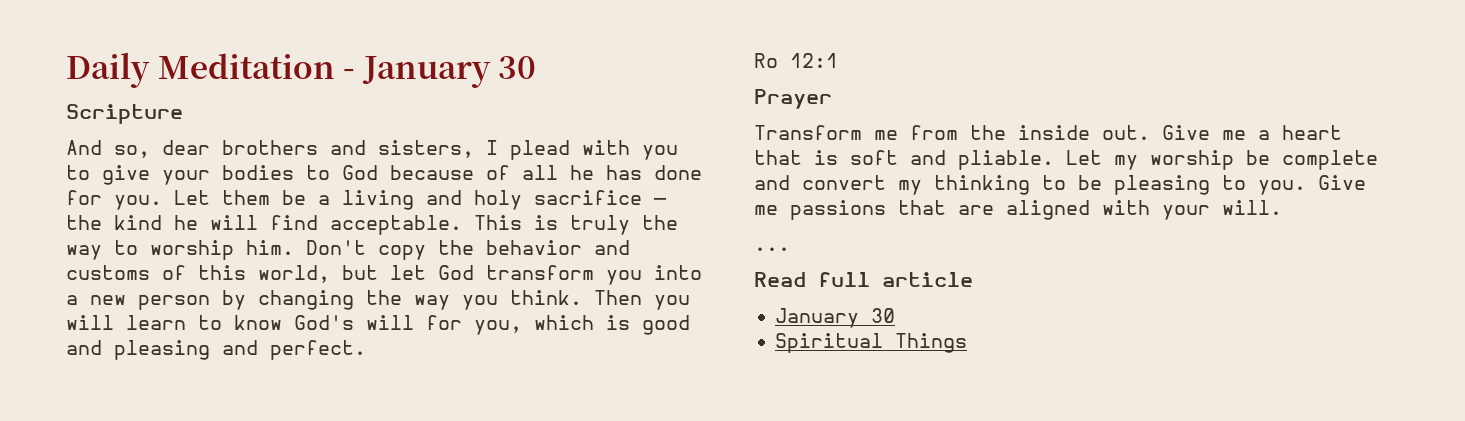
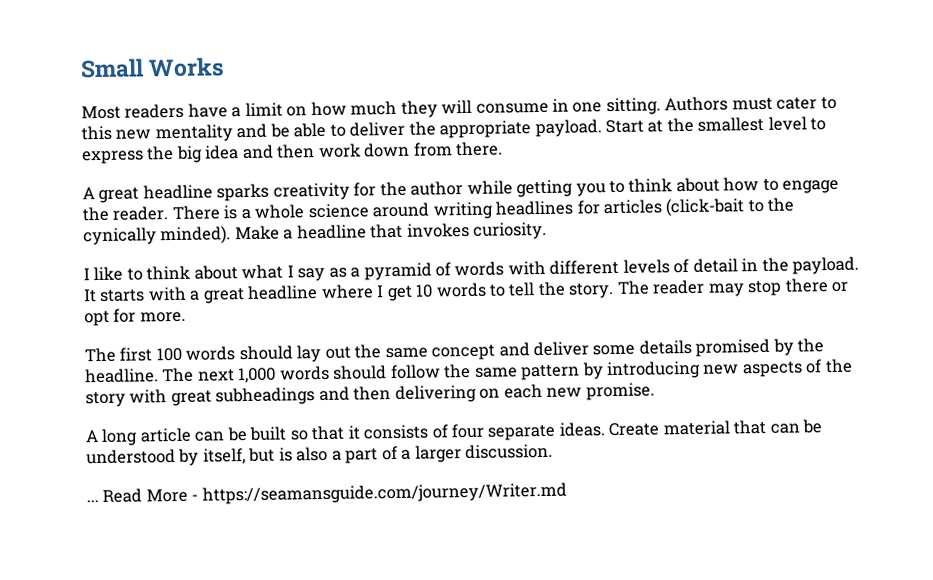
- Daily Meditation - January 30
- Scripture
- And so, dear brothers and sisters, I plead with you to give your bodies to God because of all he has done for you. Let them be a living and holy sacrifice — the kind he will find acceptable. This is truly the way to worship him. Don't copy the behavior and customs of this world, but let God transform you into a new person by changing the way you think. Then you will learn to know God's will for you, which is good and pleasing and perfect.
- Ro 12:1
- Prayer
- Transform me from the inside out. Give me a heart that is soft and pliable. Let my worship be complete and convert my thinking to be pleasing to you. Give me passions that are aligned with your will.
- ...
- Read full article
- January 30
- Spiritual Things
+ Small Works
+ Most readers have a limit on how much they will consume in one sitting. Authors must cater to this new mentality and be able to deliver the appropriate payload. Start at the smallest level to express the big idea and then work down from there.
+ A great headline sparks creativity for the author while getting you to think about how to engage the reader. There is a whole science around writing headlines for articles (click-bait to the cynically minded). Make a headline that invokes curiosity.
+ I like to think about what I say as a pyramid of words with different levels of detail in the payload. It starts with a great headline where I get 10 words to tell the story. The reader may stop there or opt for more.
+ The first 100 words should lay out the same concept and deliver some details promised by the headline. The next 1,000 words should follow the same pattern by introducing new aspects of the story with great subheadings and then delivering on each new promise.
+ A long article can be built so that it consists of four separate ideas. Create material that can be understood by itself, but is also a part of a larger discussion.
+ ... Read More - https://seamansguide.com/journey/Writer.md

